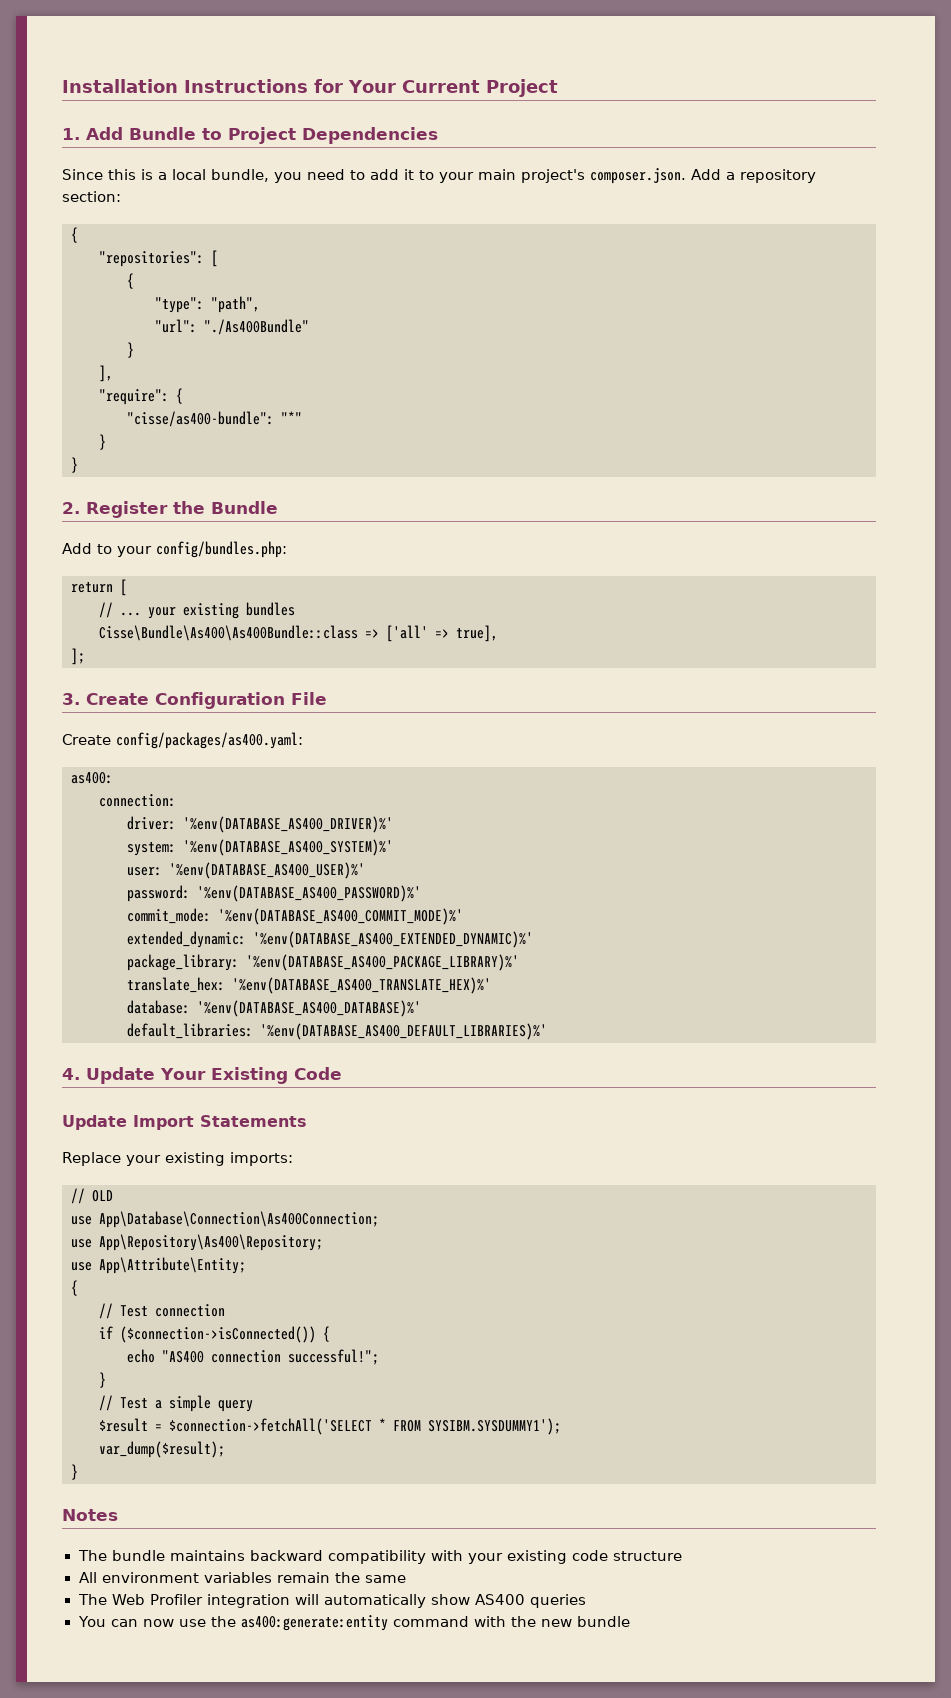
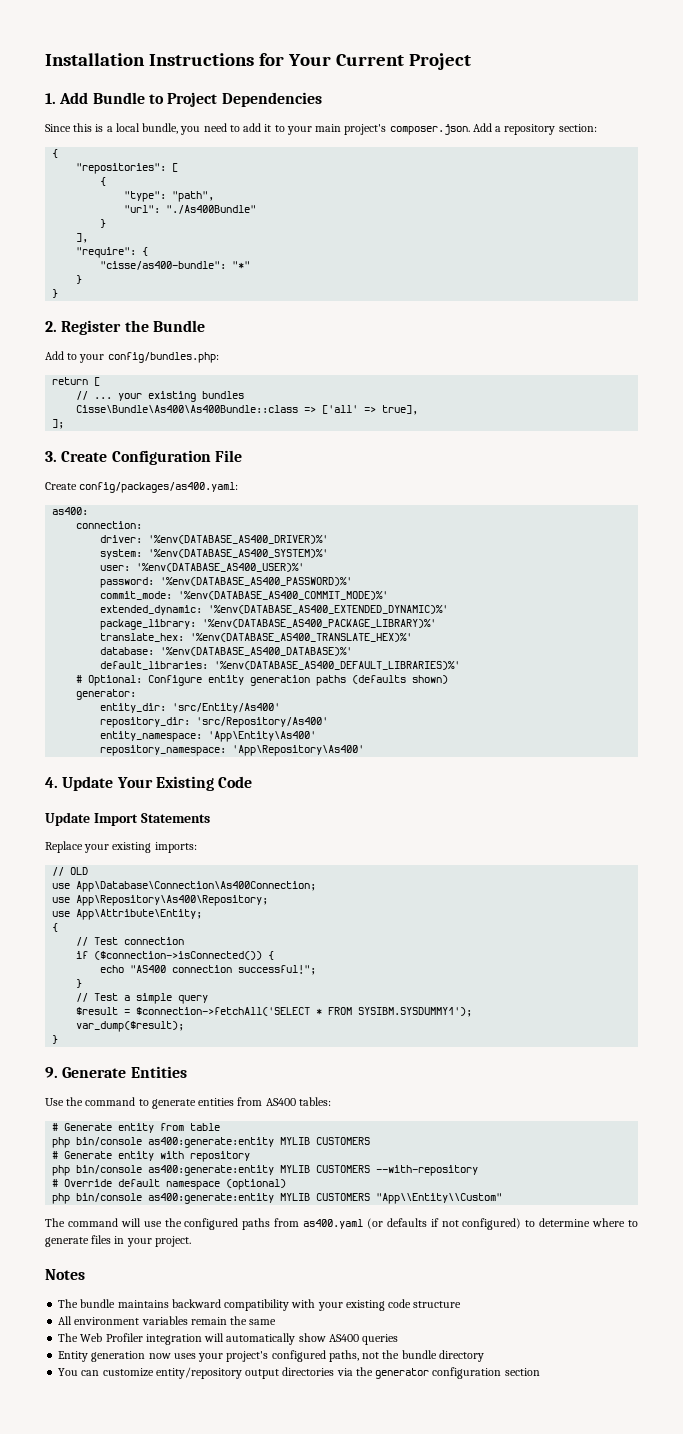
+ # Optional: Configure entity generation paths (defaults shown)
+ generator:
+ entity_dir: 'src/Entity/As400'
+ repository_dir: 'src/Repository/As400'
+ entity_namespace: 'App\Entity\As400'
+ repository_namespace: 'App\Repository\As400'
+ 9. Generate Entities
+ Use the command to generate entities from AS400 tables:
+ # Generate entity from table
+ php bin/console as400:generate:entity MYLIB CUSTOMERS
+ # Generate entity with repository
+ php bin/console as400:generate:entity MYLIB CUSTOMERS --with-repository
+ # Override default namespace (optional)
+ php bin/console as400:generate:entity MYLIB CUSTOMERS "App\\Entity\\Custom"
+ The command will use the configured paths from as400.yaml (or defaults if not configured) to determine where to generate files in your project.
- You can now use the as400:generate:entity command with the new bundle
+ Entity generation now uses your project's configured paths, not the bundle directory
+ You can customize entity/repository output directories via the generator configuration section

